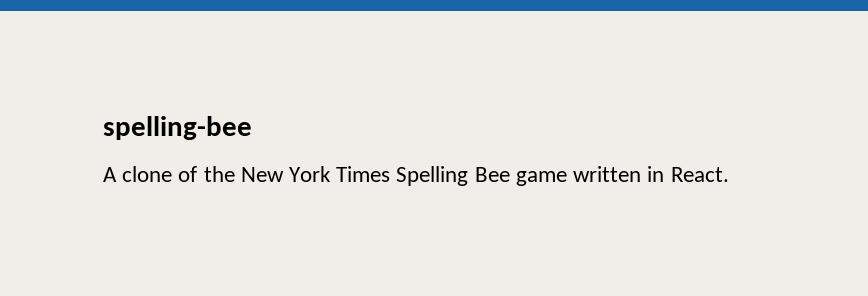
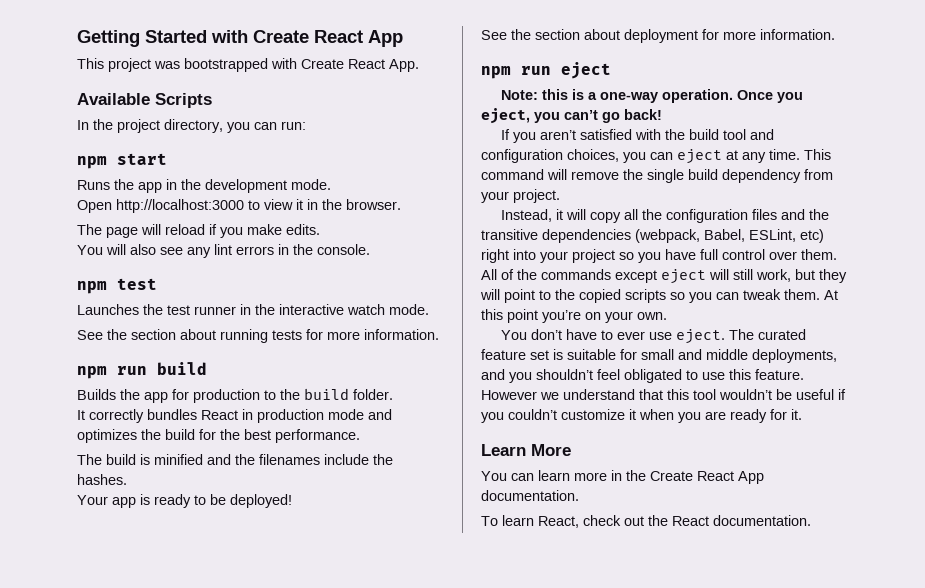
- spelling-bee
- A clone of the New York Times Spelling Bee game written in React.
+ Getting Started with Create React App
+ This project was bootstrapped with Create React App.
+ Available Scripts
+ In the project directory, you can run:
+ npm start
+ Runs the app in the development mode.
+ Open http://localhost:3000 to view it in the browser.
+ The page will reload if you make edits.
+ You will also see any lint errors in the console.
+ npm test
+ Launches the test runner in the interactive watch mode.
+ See the section about running tests for more information.
+ npm run build
+ Builds the app for production to the build folder.
+ It correctly bundles React in production mode and optimizes the build for the best performance.
+ The build is minified and the filenames include the hashes.
+ Your app is ready to be deployed!
+ See the section about deployment for more information.
+ npm run eject
+ Note: this is a one-way operation. Once you eject, you can’t go back!
+ If you aren’t satisfied with the build tool and configuration choices, you can eject at any time. This command will remove the single build dependency from your project.
+ Instead, it will copy all the configuration files and the transitive dependencies (webpack, Babel, ESLint, etc) right into your project so you have full control over them. All of the commands except eject will still work, but they will point to the copied scripts so you can tweak them. At this point you’re on your own.
+ You don’t have to ever use eject. The curated feature set is suitable for small and middle deployments, and you shouldn’t feel obligated to use this feature. However we understand that this tool wouldn’t be useful if you couldn’t customize it when you are ready for it.
+ Learn More
+ You can learn more in the Create React App documentation.
+ To learn React, check out the React documentation.

